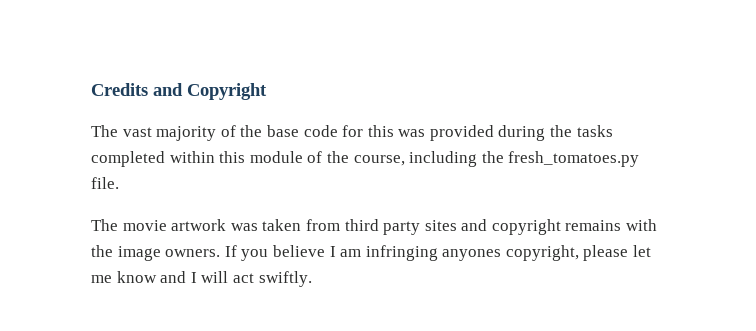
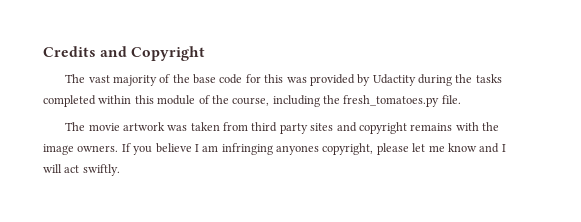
- The vast majority of the base code for this was provided during the tasks completed within this module of the course, including the fresh_tomatoes.py file.
+ The vast majority of the base code for this was provided by Udactity during the tasks completed within this module of the course, including the fresh_tomatoes.py file.

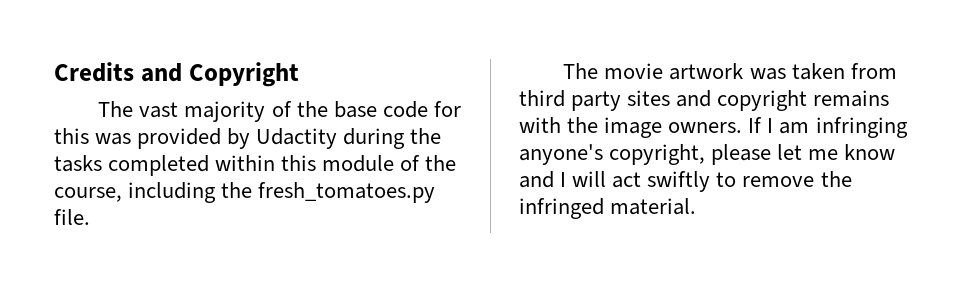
- If you believe I am infringing anyones copyright, please let me know and I will act swiftly.
+ If I am infringing anyone's copyright, please let me know and I will act swiftly to remove the infringed material.

